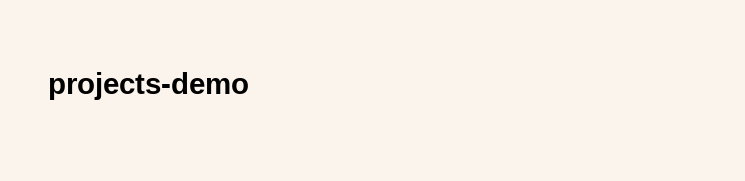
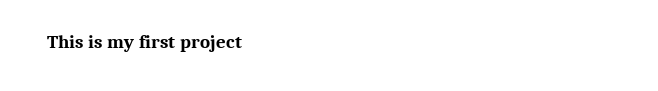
- projects-demo
+ This is my first project

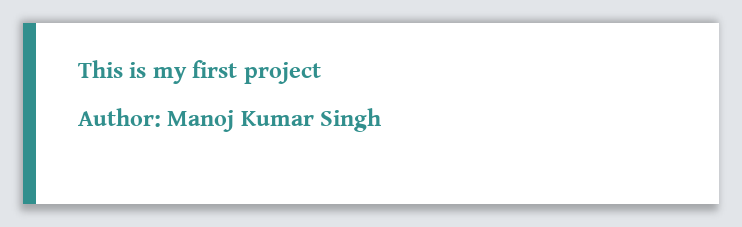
+ Author: Manoj Kumar Singh

